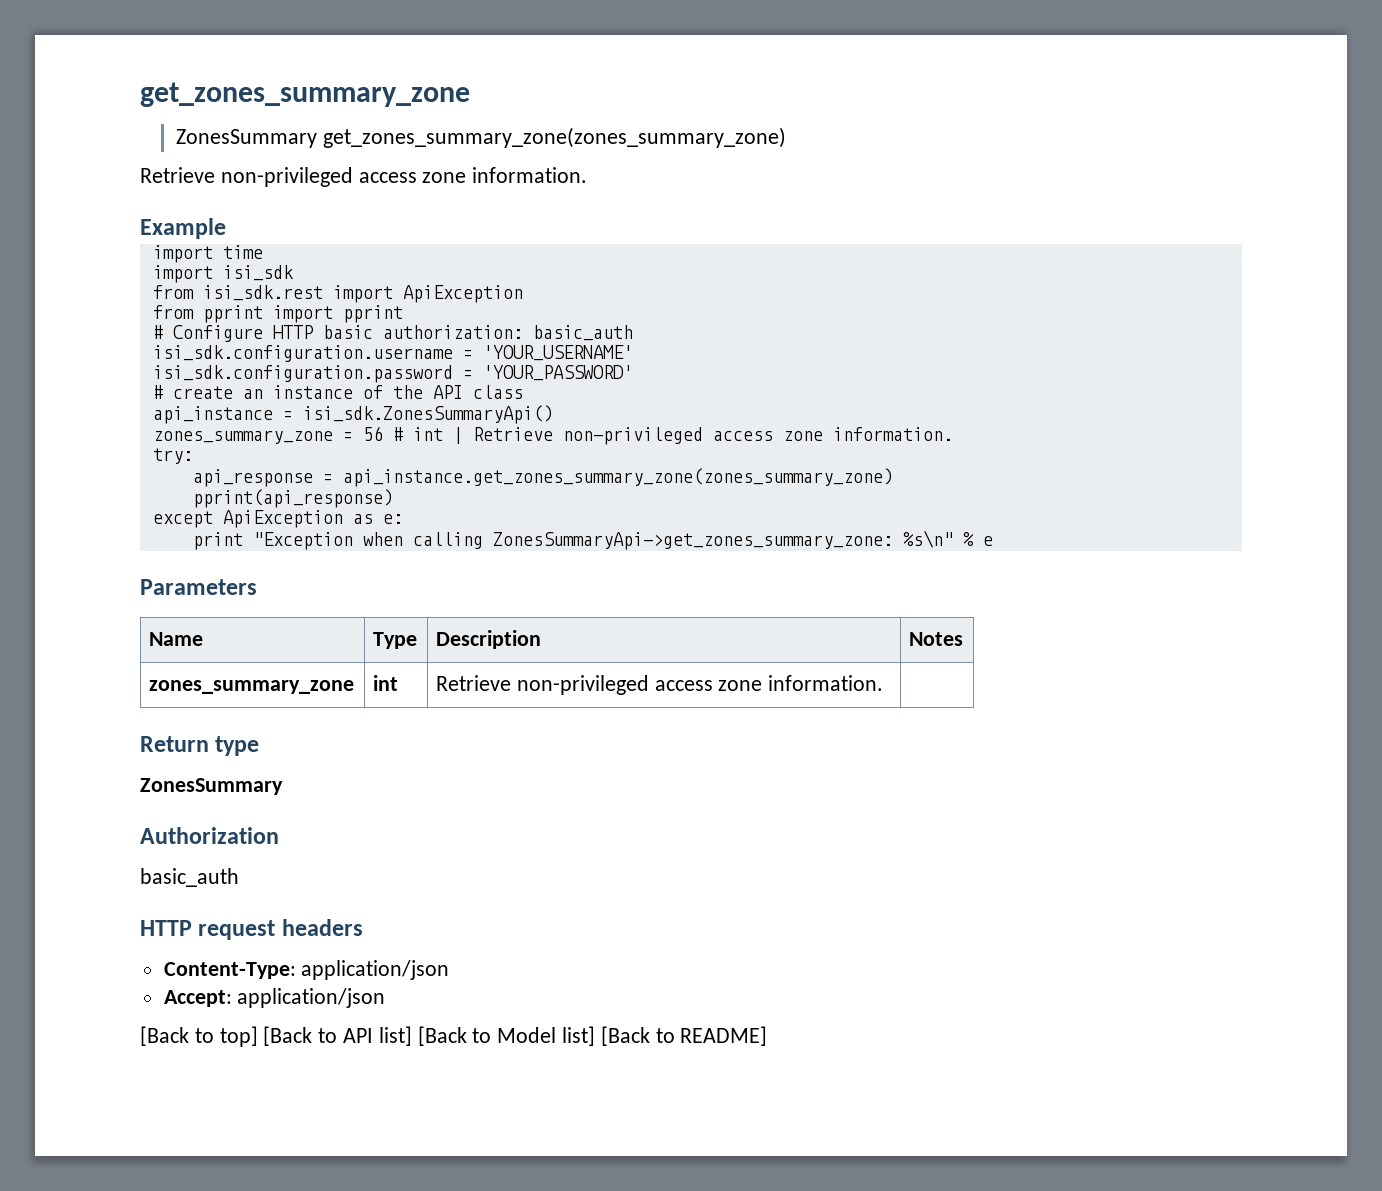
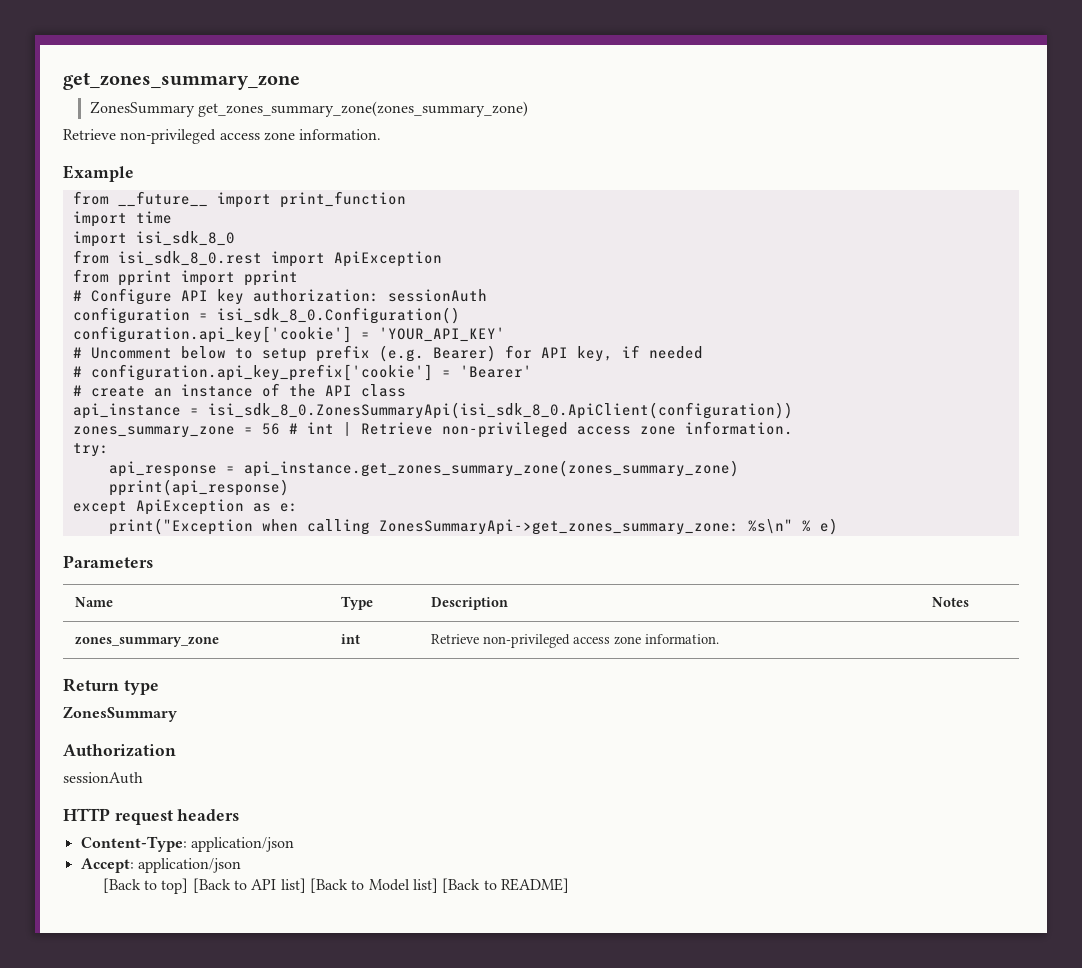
+ from __future__ import print_function
- import isi_sdk
- from isi_sdk.rest import ApiException
+ import isi_sdk_8_0
+ from isi_sdk_8_0.rest import ApiException
- # Configure HTTP basic authorization: basic_auth
- isi_sdk.configuration.username = 'YOUR_USERNAME'
- isi_sdk.configuration.password = 'YOUR_PASSWORD'
+ # Configure API key authorization: sessionAuth
+ configuration = isi_sdk_8_0.Configuration()
+ configuration.api_key['cookie'] = 'YOUR_API_KEY'
+ # Uncomment below to setup prefix (e.g. Bearer) for API key, if needed
+ # configuration.api_key_prefix['cookie'] = 'Bearer'
- api_instance = isi_sdk.ZonesSummaryApi()
+ api_instance = isi_sdk_8_0.ZonesSummaryApi(isi_sdk_8_0.ApiClient(configuration))
- print "Exception when calling ZonesSummaryApi->get_zones_summary_zone: %s\n" % e
+ print("Exception when calling ZonesSummaryApi->get_zones_summary_zone: %s\n" % e)
  Authorization
- basic_auth
+ sessionAuth

